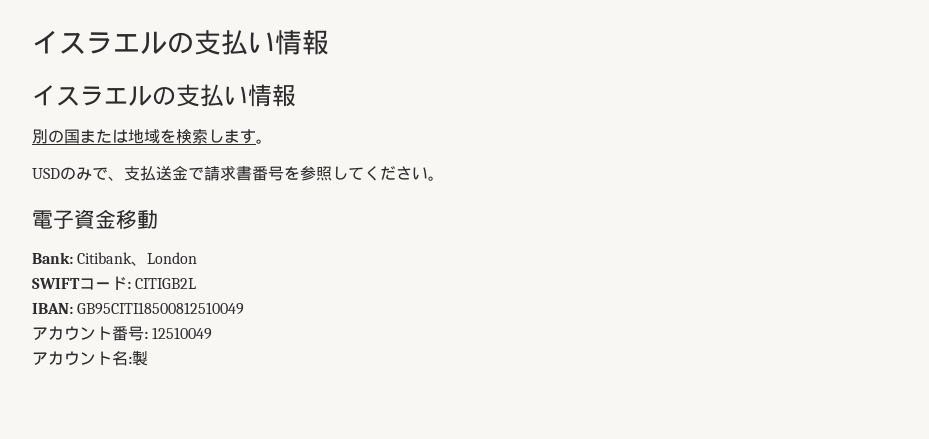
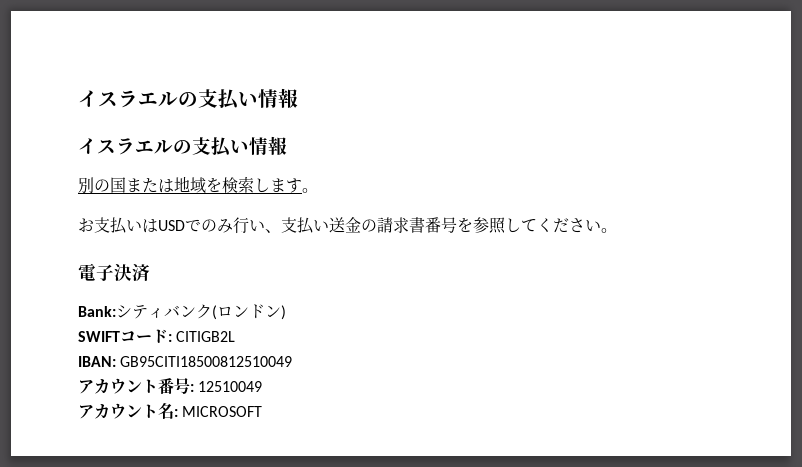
- USDのみで、支払送金で請求書番号を参照してください。
+ お支払いはUSDでのみ行い、支払い送金の請求書番号を参照してください。
- 電子資金移動
+ 電子決済
- Bank: Citibank、London
+ Bank:シティバンク(ロンドン)
- アカウント名:製
+ アカウント名: MICROSOFT

